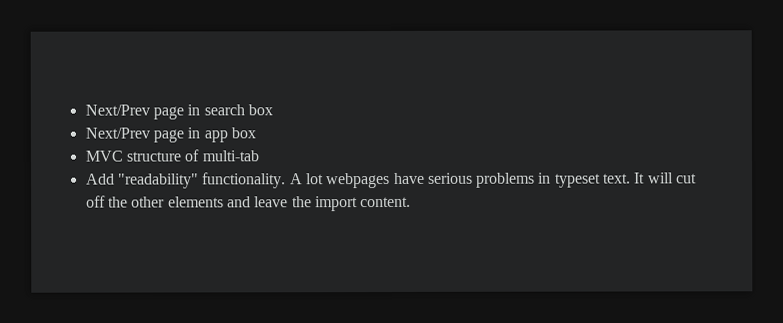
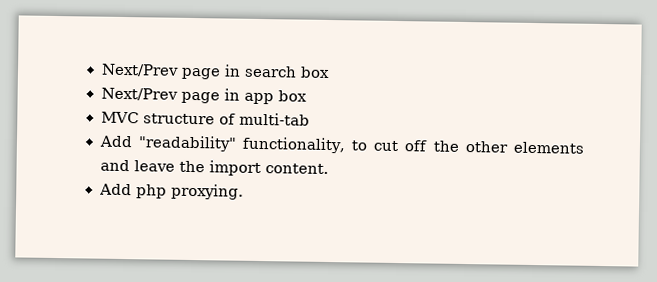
- Add "readability" functionality. A lot webpages have serious problems in typeset text. It will cut off the other elements and leave the import content.
+ Add "readability" functionality, to cut off the other elements and leave the import content.
+ Add php proxying.

